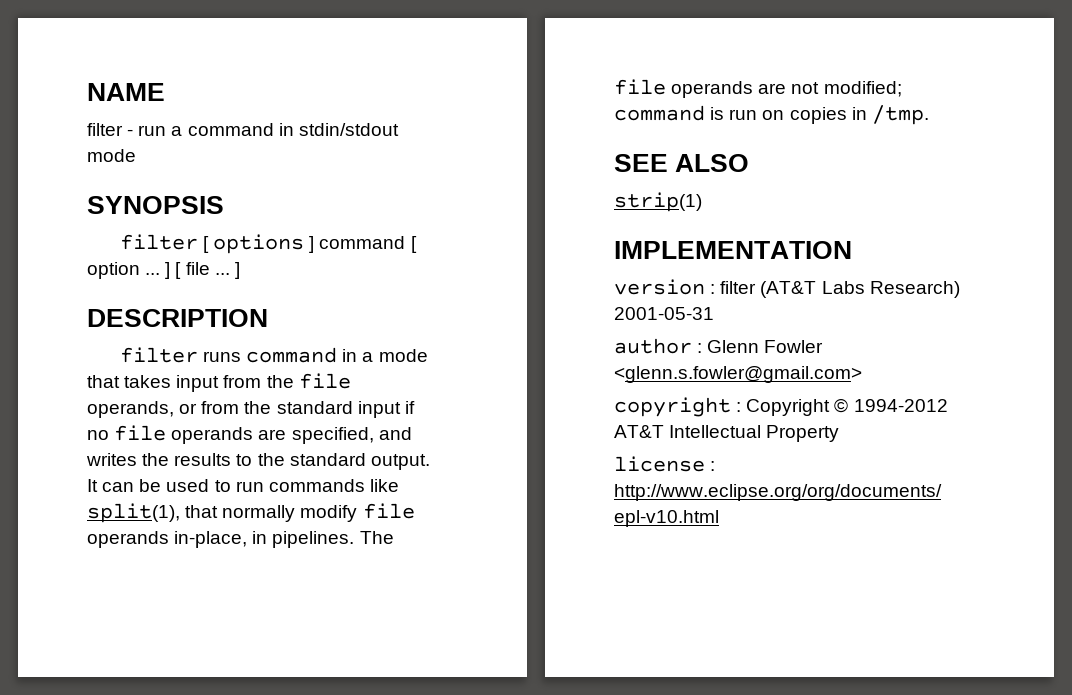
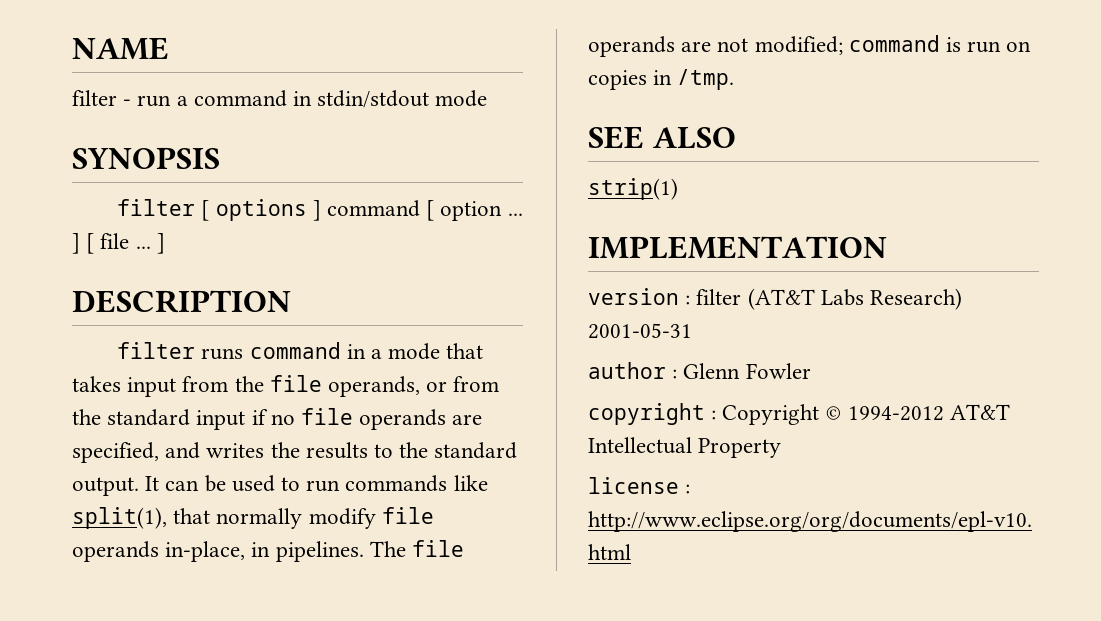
- author : Glenn Fowler <glenn.s.fowler@gmail.com>
+ author : Glenn Fowler

